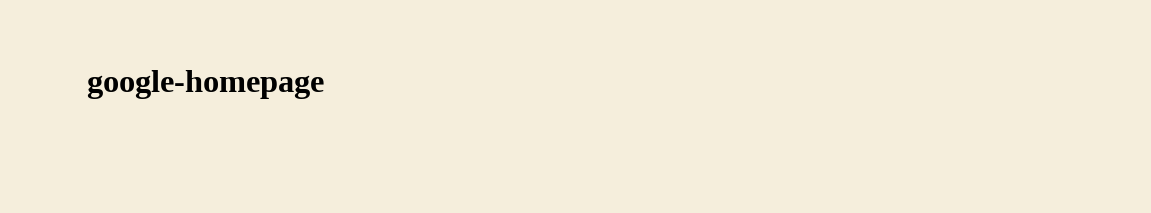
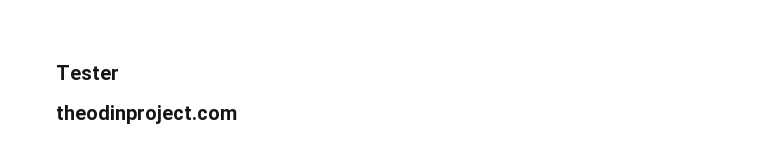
- google-homepage
+ Tester
+ theodinproject.com

